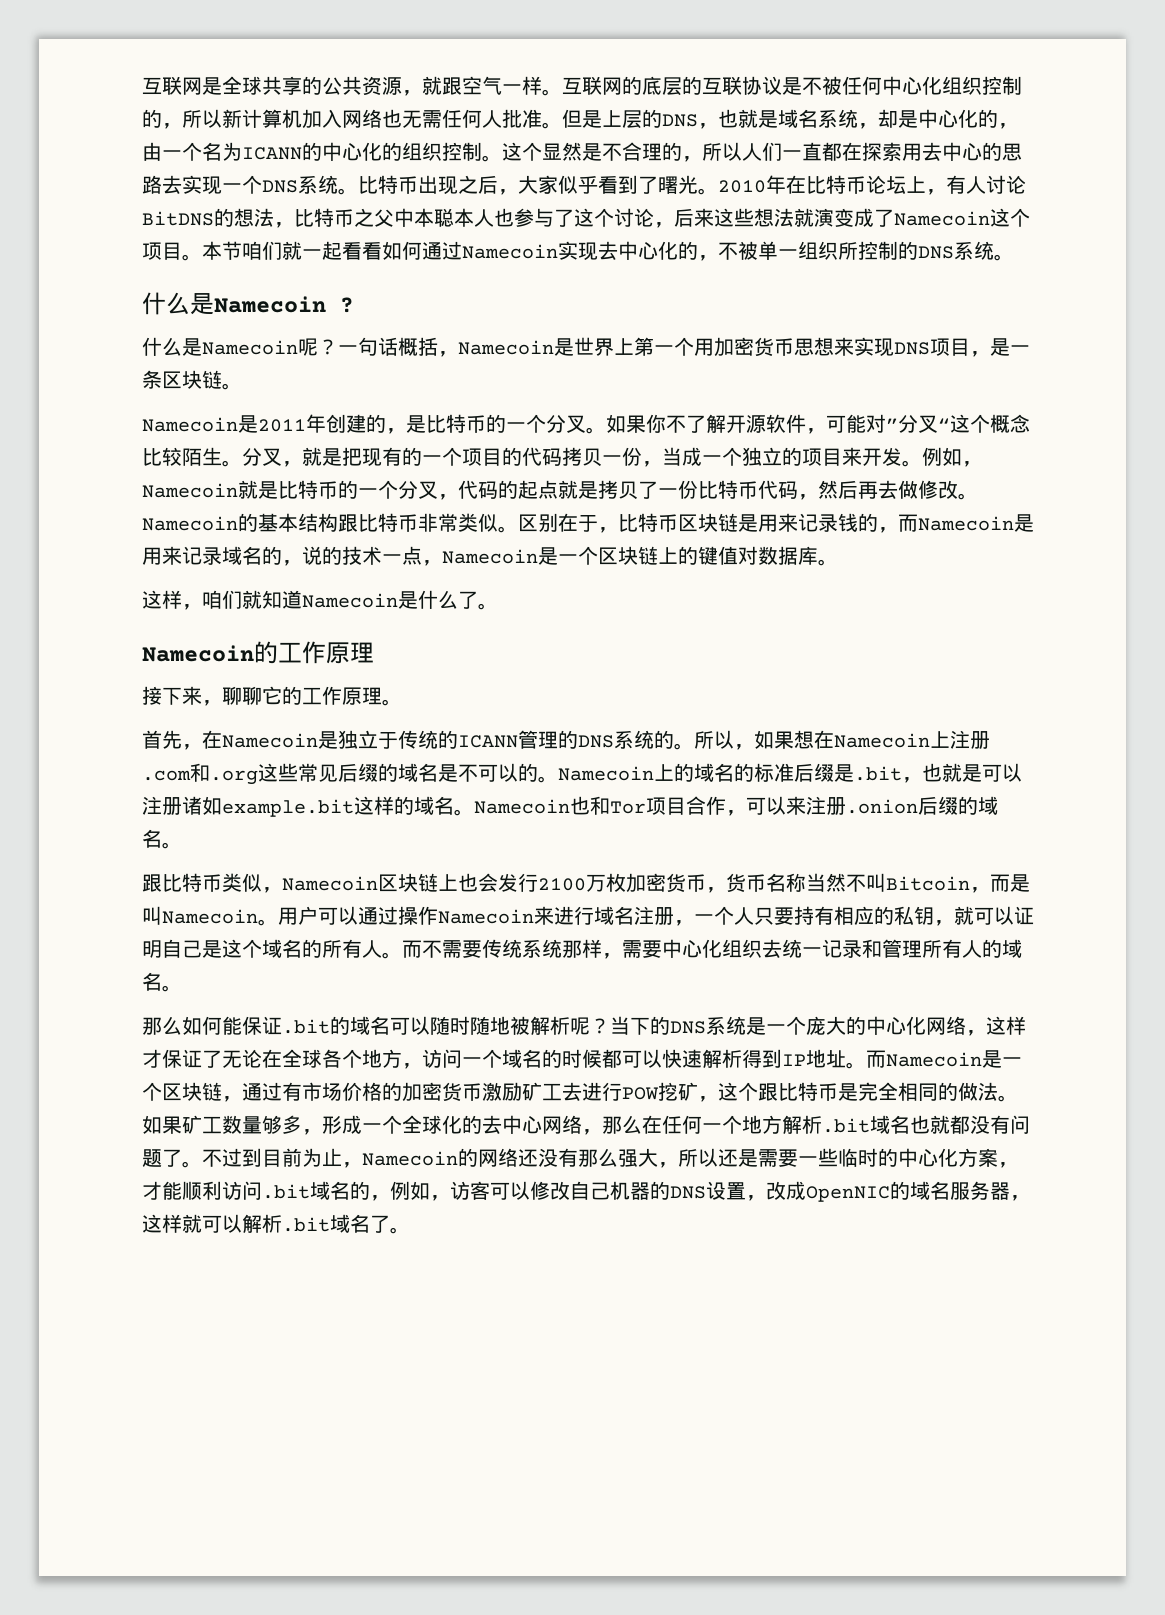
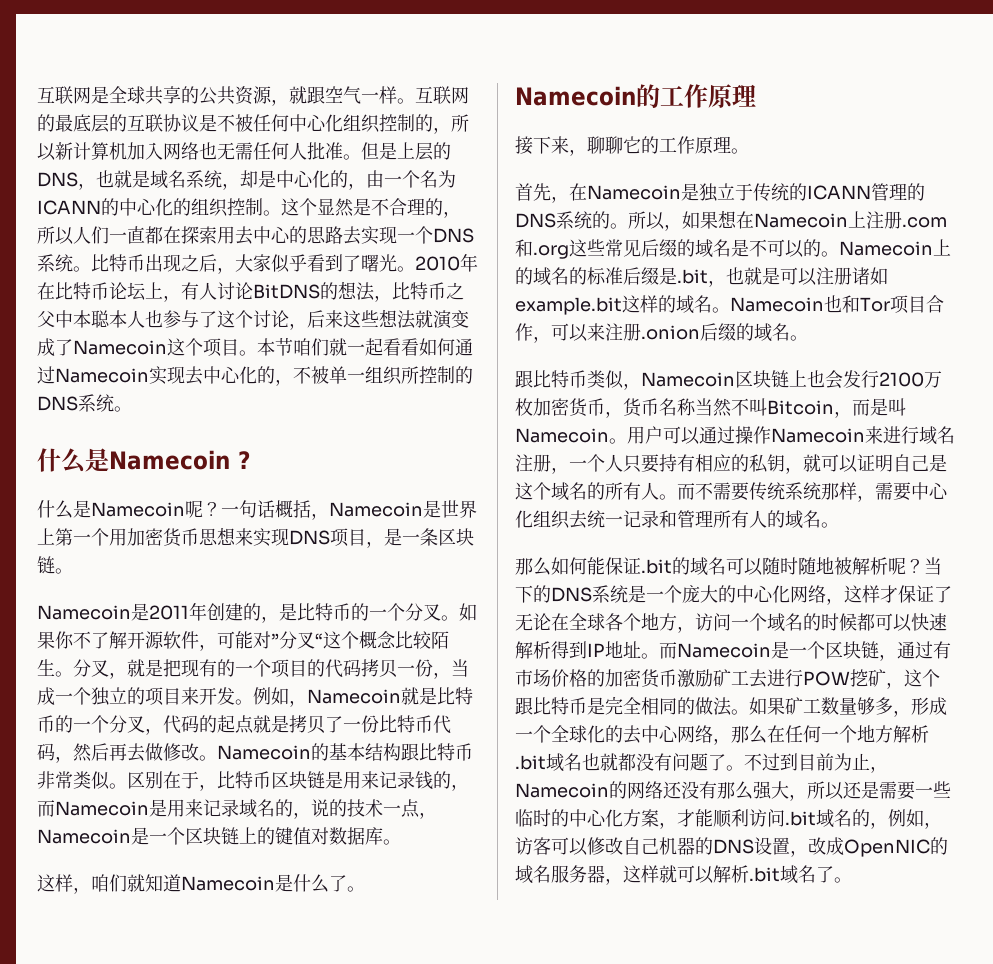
- 互联网的底层的互联协议是不被任何中心化组织控制的，所以新计算机加入网络也无需任何人批准。
+ 互联网的最底层的互联协议是不被任何中心化组织控制的，所以新计算机加入网络也无需任何人批准。

